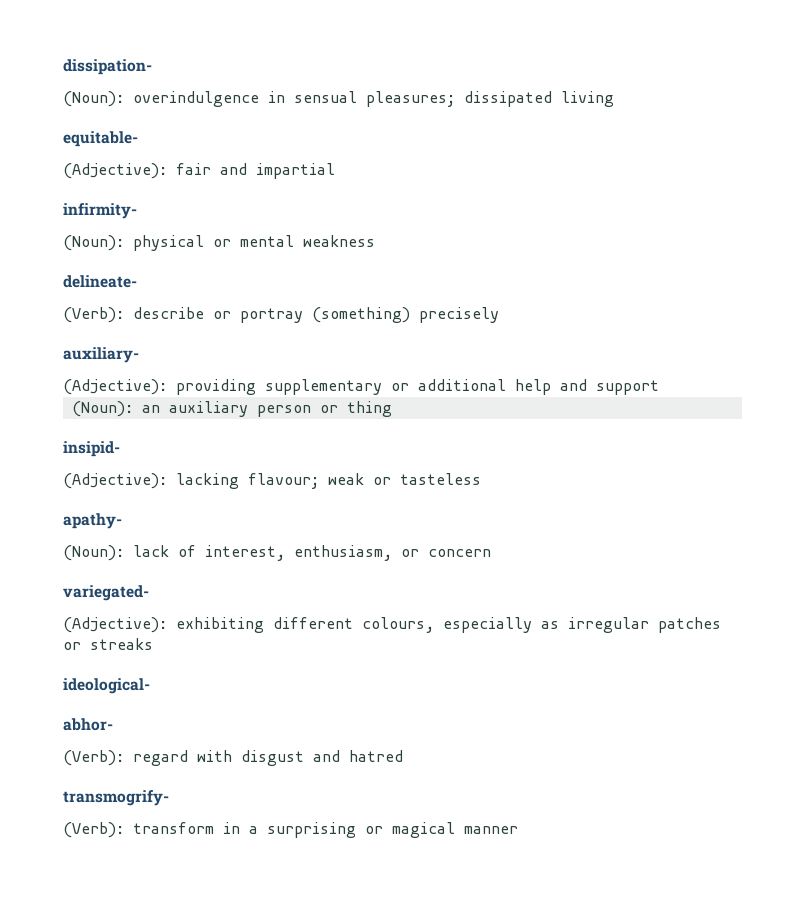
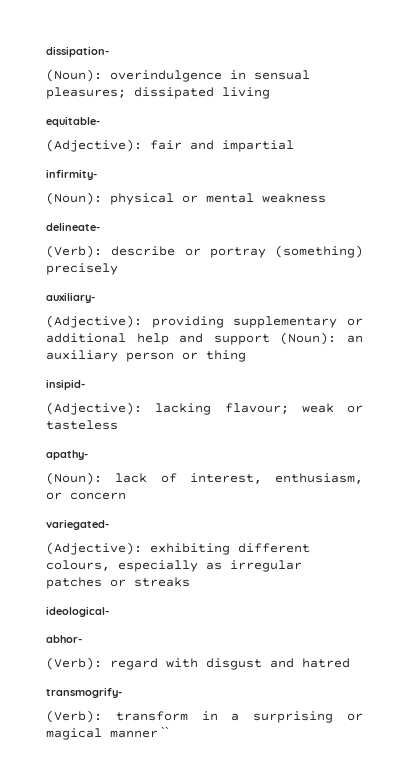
- (Adjective): providing supplementary or additional help and support
- (Noun): an auxiliary person or thing
+ (Adjective): providing supplementary or additional help and support (Noun): an auxiliary person or thing
- (Verb): transform in a surprising or magical manner
+ (Verb): transform in a surprising or magical manner ``

